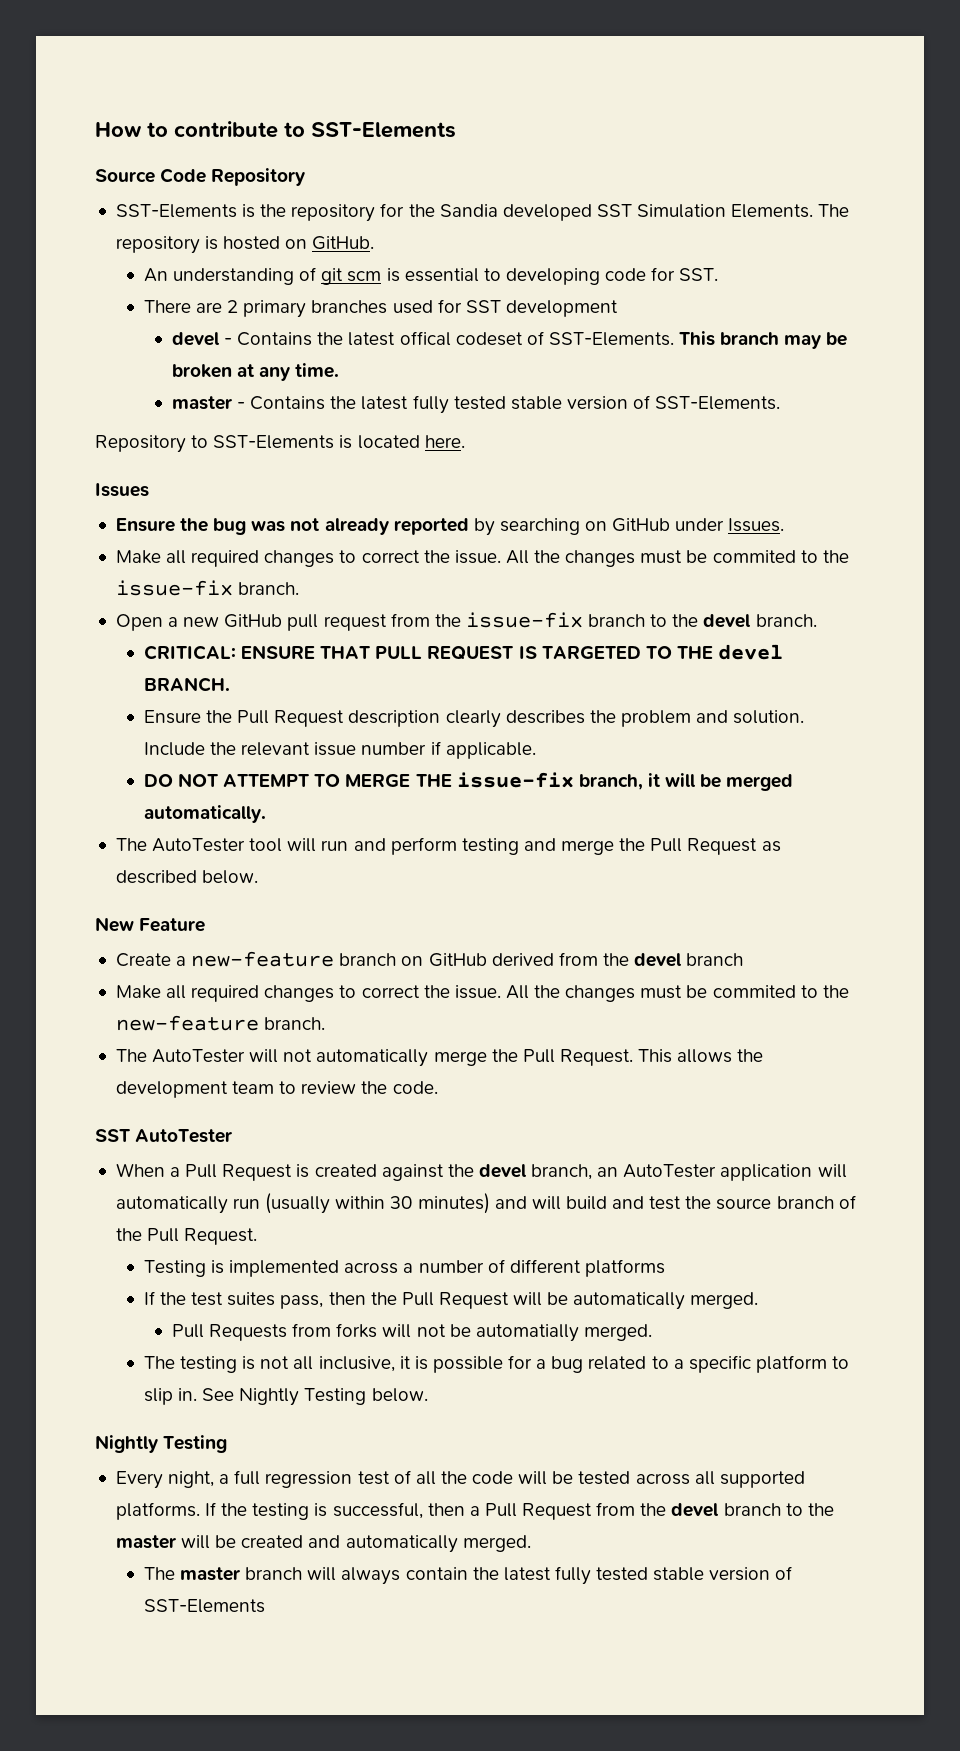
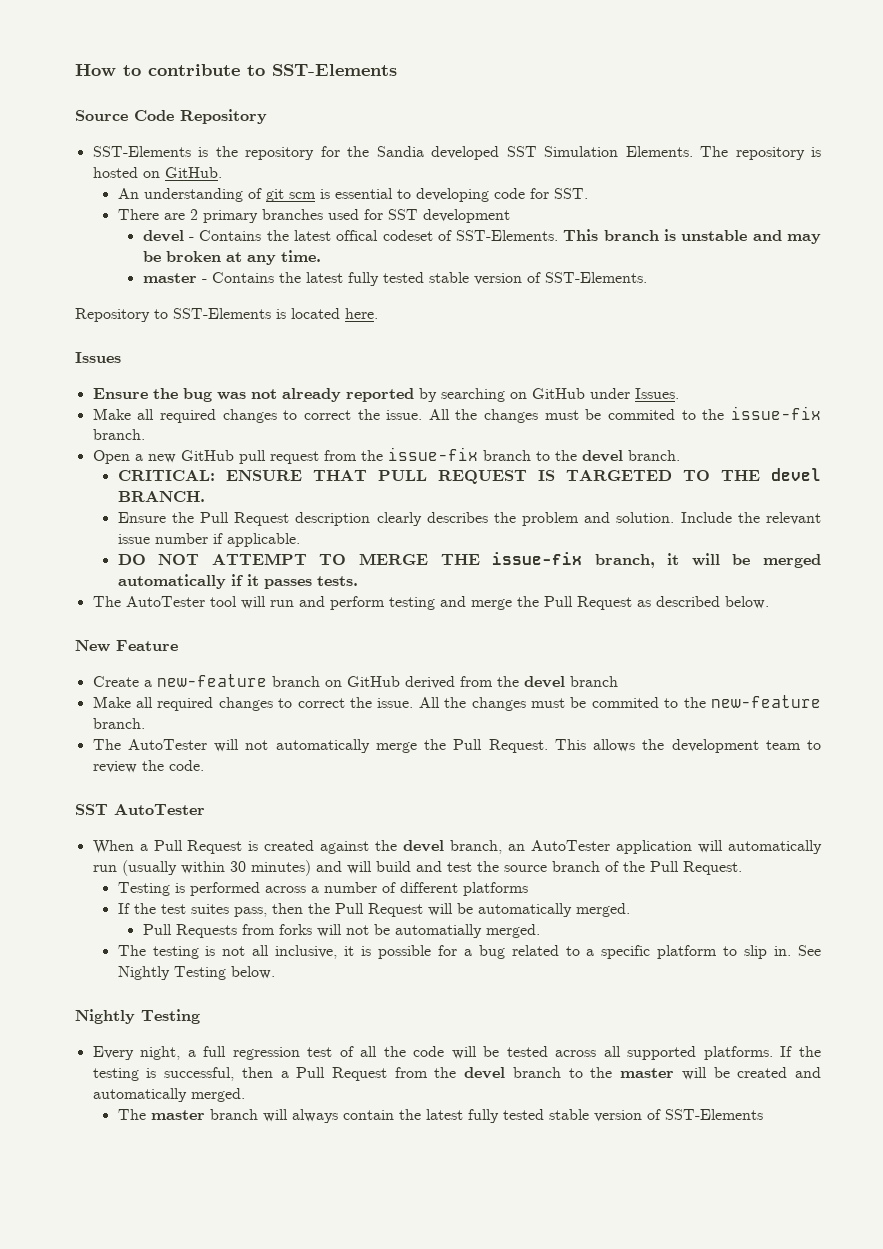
- This branch may be broken at any time.
+ This branch is unstable and may be broken at any time.
- DO NOT ATTEMPT TO MERGE THE issue-fix branch, it will be merged automatically.
+ DO NOT ATTEMPT TO MERGE THE issue-fix branch, it will be merged automatically if it passes tests.
- Testing is implemented across a number of different platforms
+ Testing is performed across a number of different platforms

